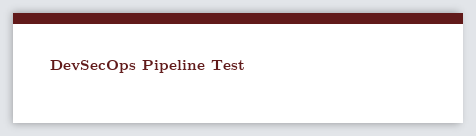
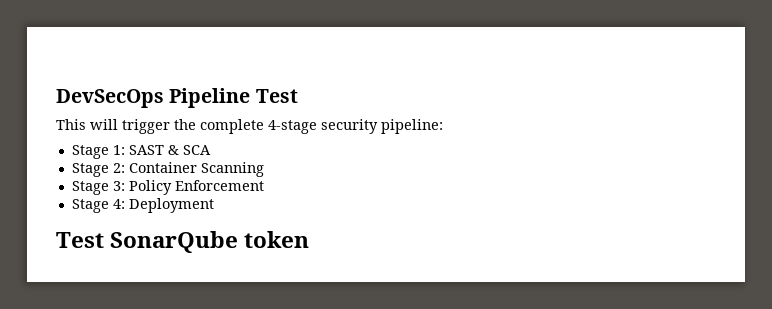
+ This will trigger the complete 4-stage security pipeline:
+ Stage 1: SAST & SCA
+ Stage 2: Container Scanning
+ Stage 3: Policy Enforcement
+ Stage 4: Deployment
+ Test SonarQube token

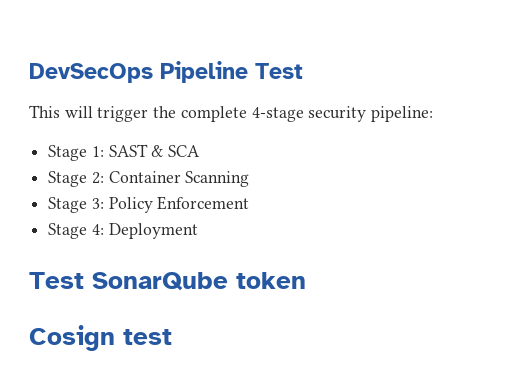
+ Cosign test

